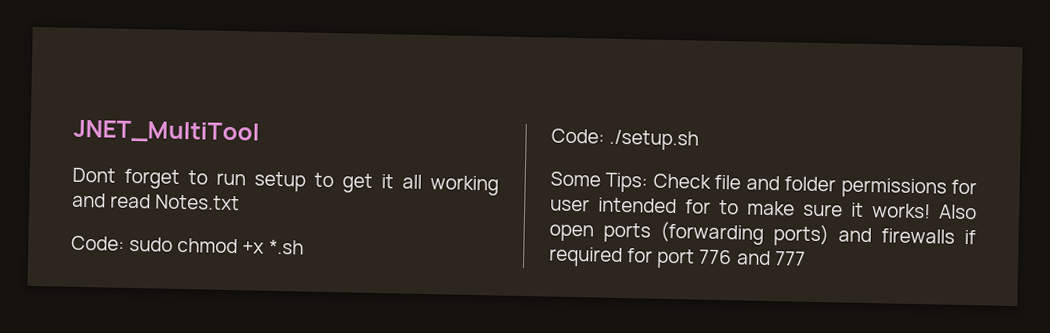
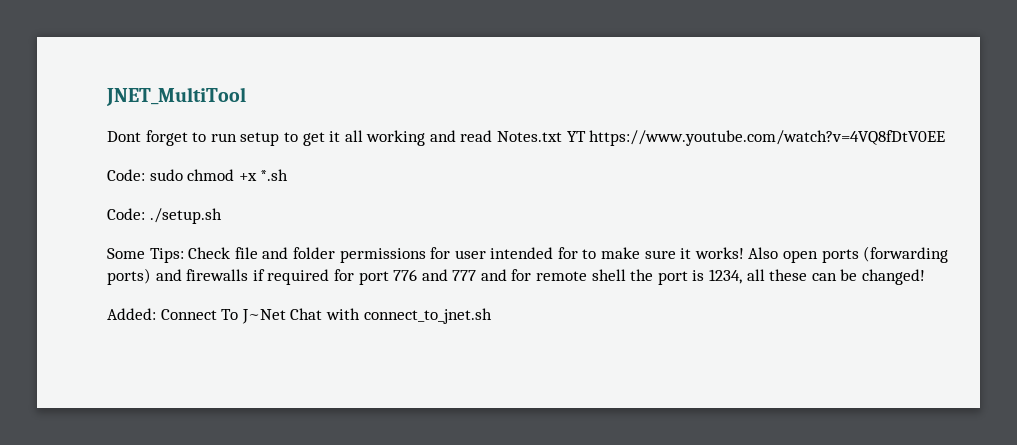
- Dont forget to run setup to get it all working and read Notes.txt
+ Dont forget to run setup to get it all working and read Notes.txt YT https://www.youtube.com/watch?v=4VQ8fDtV0EE
- Also open ports (forwarding ports) and firewalls if required for port 776 and 777
+ Also open ports (forwarding ports) and firewalls if required for port 776 and 777 and for remote shell the port is 1234, all these can be changed!
+ Added: Connect To J~Net Chat with connect_to_jnet.sh

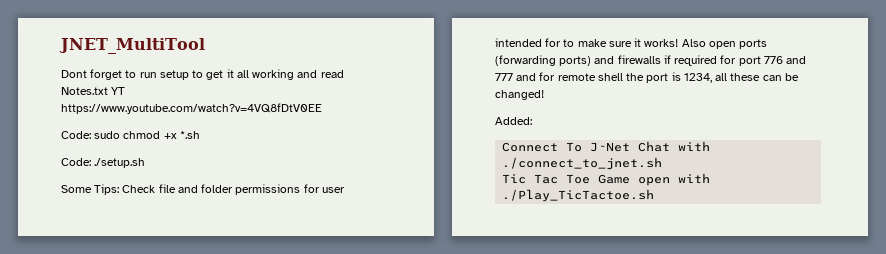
- Added: Connect To J~Net Chat with connect_to_jnet.sh
+ Added:
+ Connect To J~Net Chat with ./connect_to_jnet.sh
+ Tic Tac Toe Game open with ./Play_TicTactoe.sh

